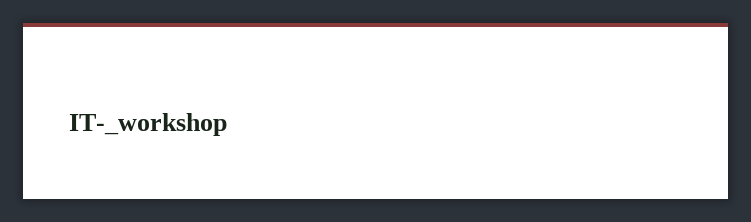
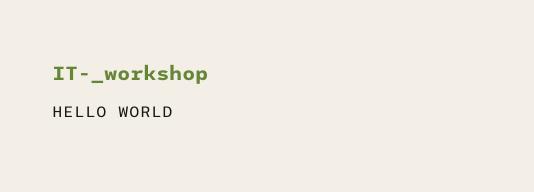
+ HELLO WORLD

